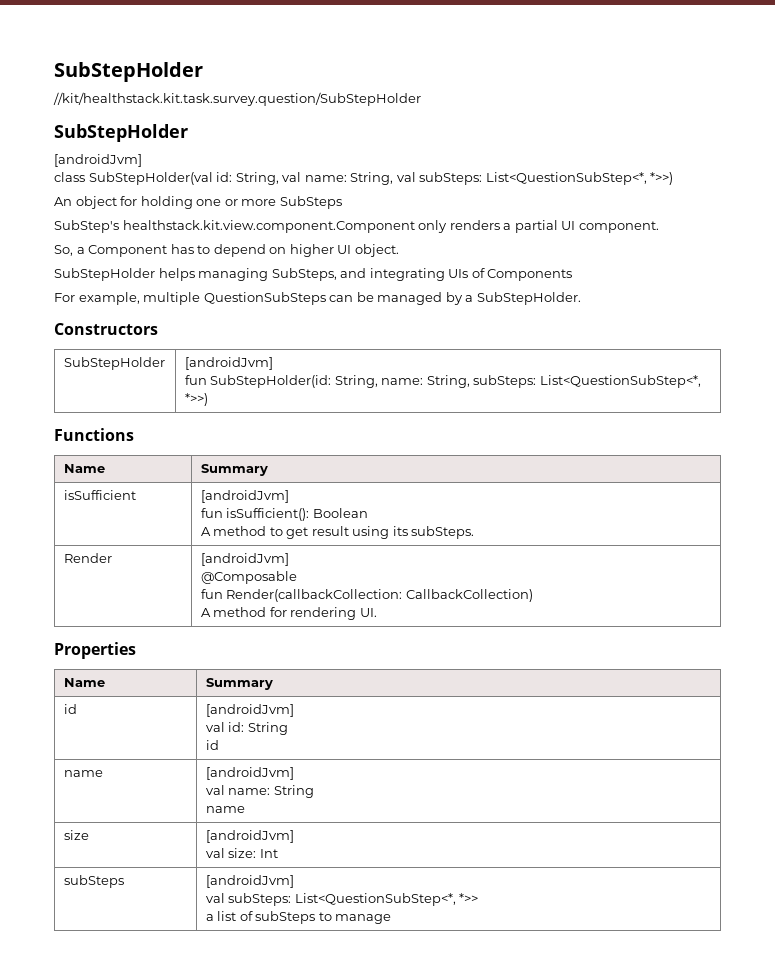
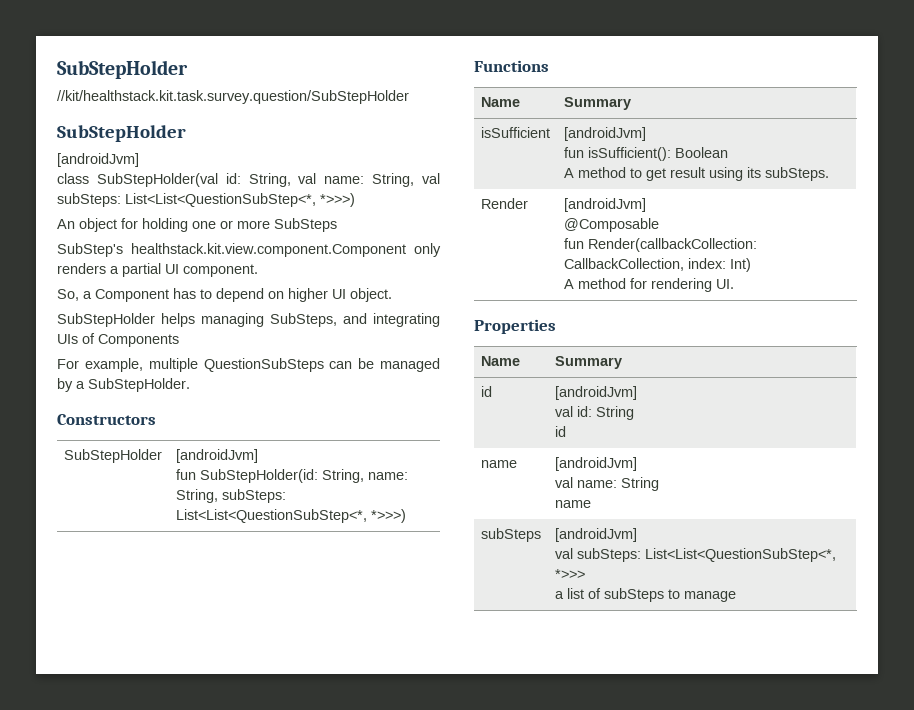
- class SubStepHolder(val id: String, val name: String, val subSteps: List<QuestionSubStep<*, *>>)
+ class SubStepHolder(val id: String, val name: String, val subSteps: List<List<QuestionSubStep<*, *>>>)
  SubStepHolder | [androidJvm]
- fun SubStepHolder(id: String, name: String, subSteps: List<QuestionSubStep<*, *>>)
+ fun SubStepHolder(id: String, name: String, subSteps: List<List<QuestionSubStep<*, *>>>)
  Render | [androidJvm]
  @Composable
- fun Render(callbackCollection: CallbackCollection)
+ fun Render(callbackCollection: CallbackCollection, index: Int)
- size | [androidJvm]
- val size: Int
  subSteps | [androidJvm]
- val subSteps: List<QuestionSubStep<*, *>>
+ val subSteps: List<List<QuestionSubStep<*, *>>>

